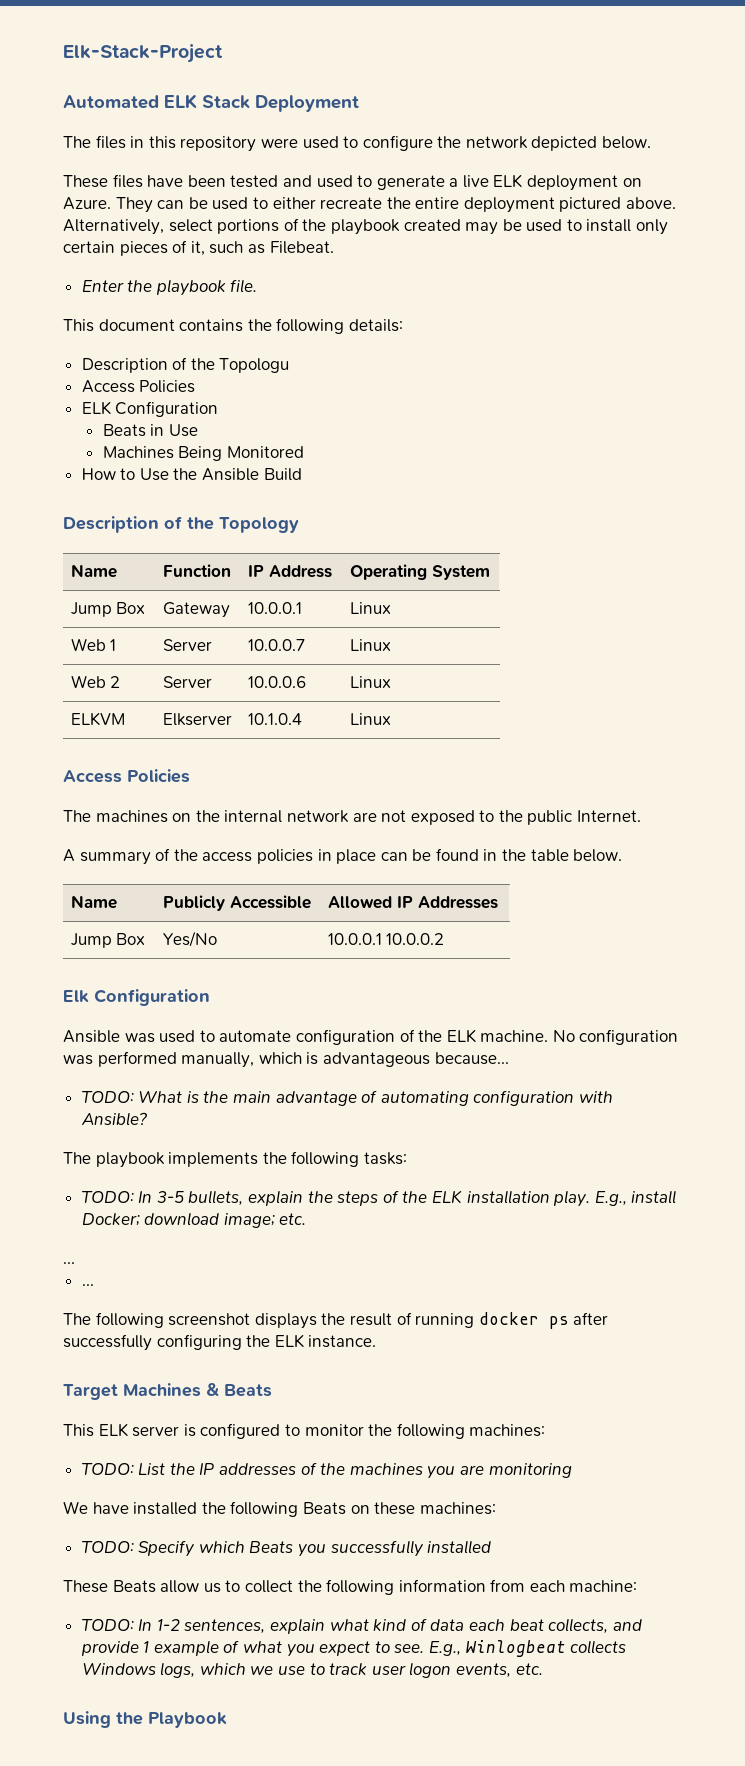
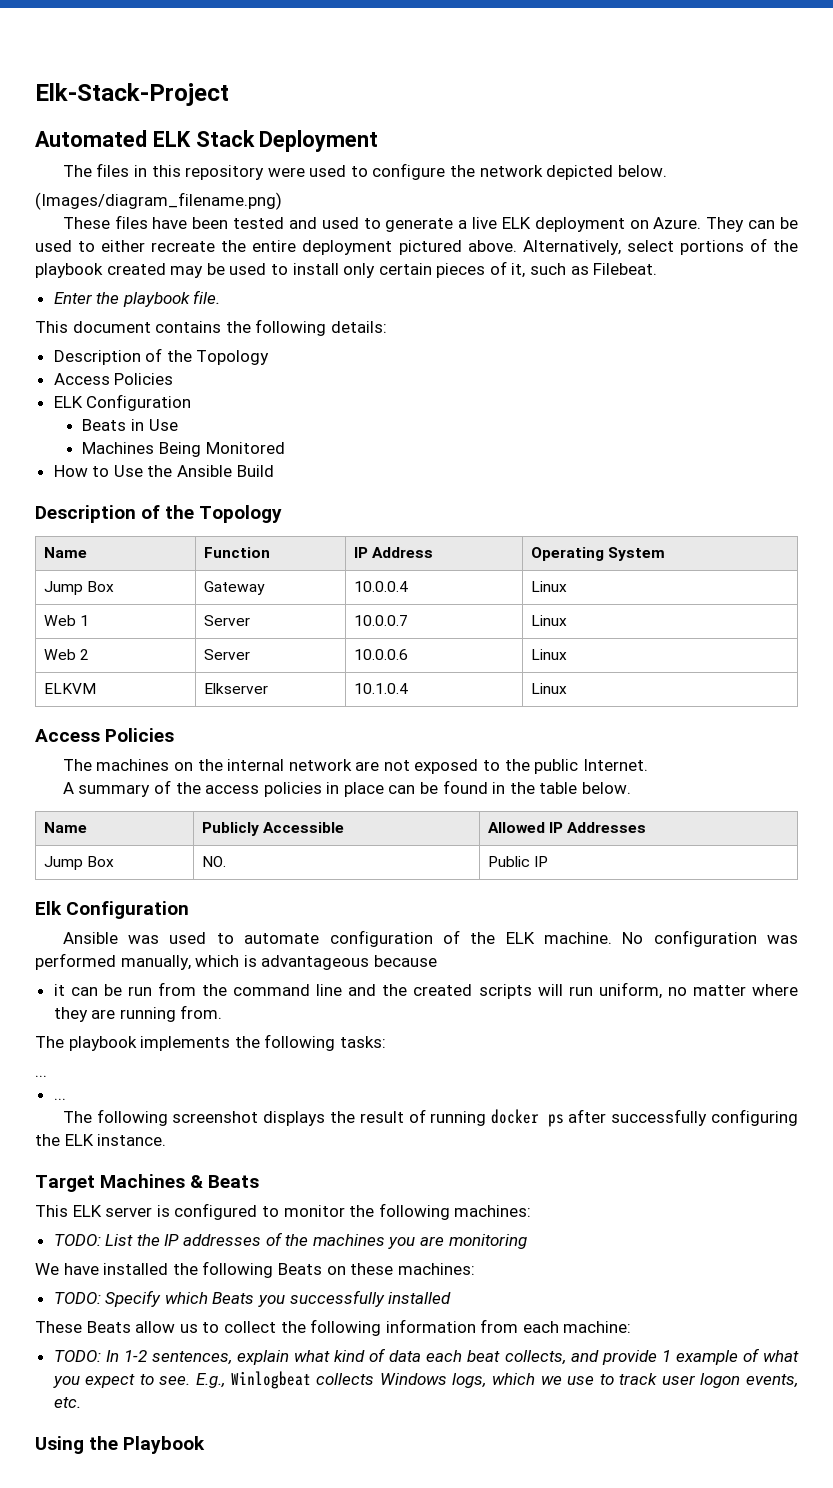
+ (Images/diagram_filename.png)
  This document contains the following details:
- Description of the Topologu
+ Description of the Topology
- Jump Box | Gateway | 10.0.0.1 | Linux
+ Jump Box | Gateway | 10.0.0.4 | Linux
- Jump Box | Yes/No | 10.0.0.1 10.0.0.2
+ Jump Box | NO. | Public IP
- No configuration was performed manually, which is advantageous because...
- TODO: What is the main advantage of automating configuration with Ansible?
+ No configuration was performed manually, which is advantageous because
+ it can be run from the command line and the created scripts will run uniform, no matter where they are running from.
- TODO: In 3-5 bullets, explain the steps of the ELK installation play. E.g., install Docker; download image; etc.

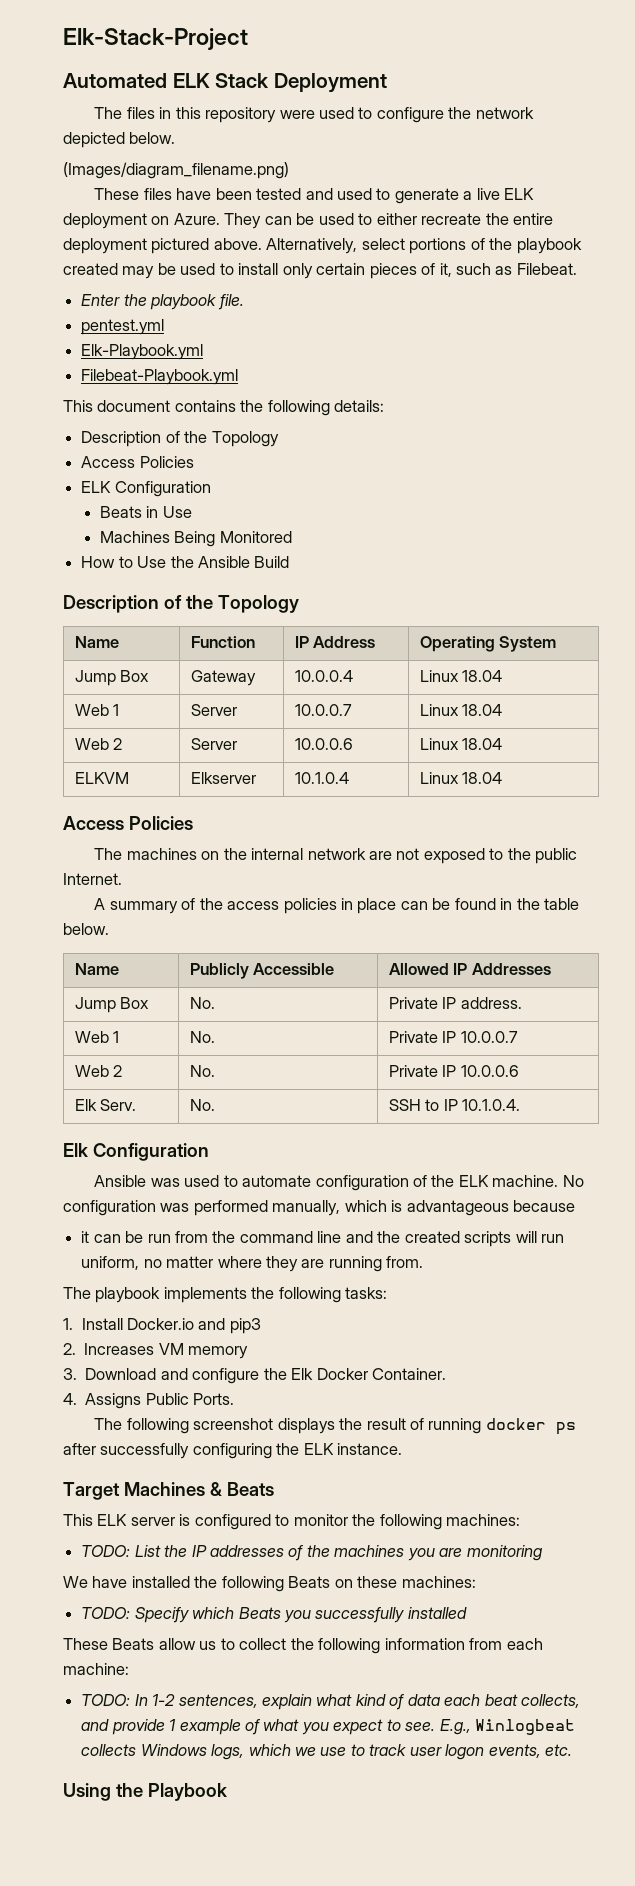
+ pentest.yml
+ Elk-Playbook.yml
+ Filebeat-Playbook.yml
- Jump Box | Gateway | 10.0.0.4 | Linux
+ Jump Box | Gateway | 10.0.0.4 | Linux 18.04
- Web 1 | Server | 10.0.0.7 | Linux
+ Web 1 | Server | 10.0.0.7 | Linux 18.04
- Web 2 | Server | 10.0.0.6 | Linux
+ Web 2 | Server | 10.0.0.6 | Linux 18.04
- ELKVM | Elkserver | 10.1.0.4 | Linux
+ ELKVM | Elkserver | 10.1.0.4 | Linux 18.04
- Jump Box | NO. | Public IP
+ Jump Box | No. | Private IP address.
+ Web 1 | No. | Private IP 10.0.0.7
+ Web 2 | No. | Private IP 10.0.0.6
+ Elk Serv. | No. | SSH to IP 10.1.0.4.
  The playbook implements the following tasks:
- ...
- ...
+ 1. Install Docker.io and pip3
+ 2. Increases VM memory
+ 3. Download and configure the Elk Docker Container.
+ 4. Assigns Public Ports.

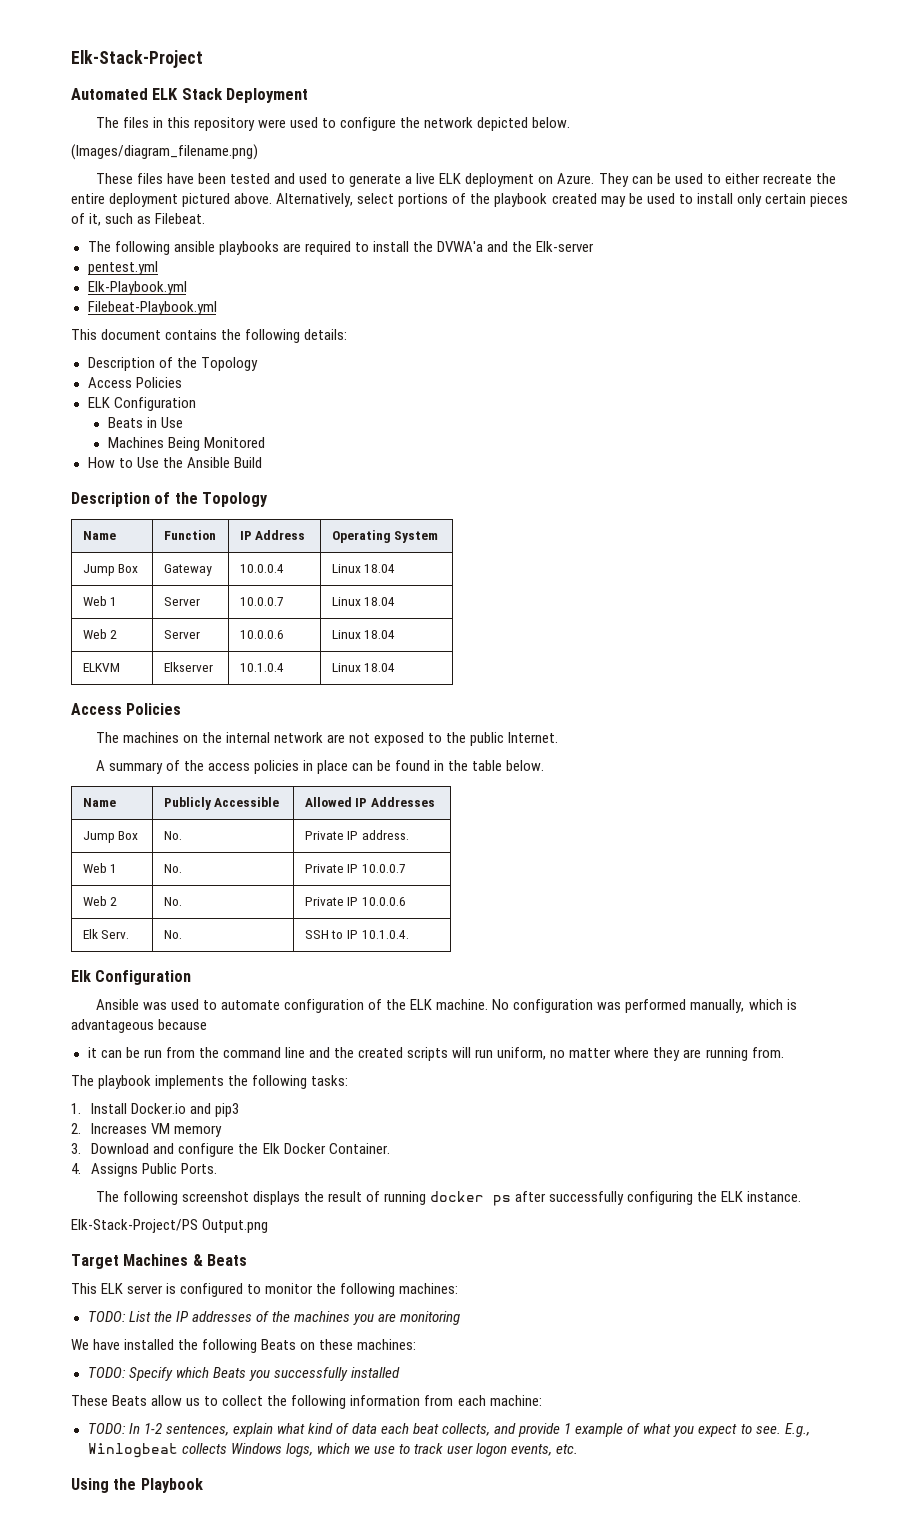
- Enter the playbook file.
+ The following ansible playbooks are required to install the DVWA'a and the Elk-server
+ Elk-Stack-Project/PS Output.png

